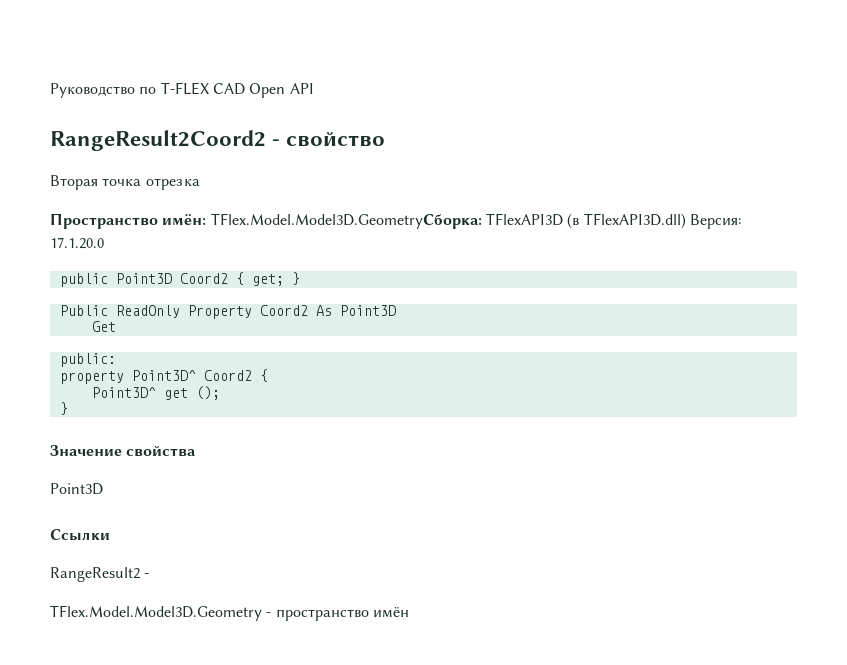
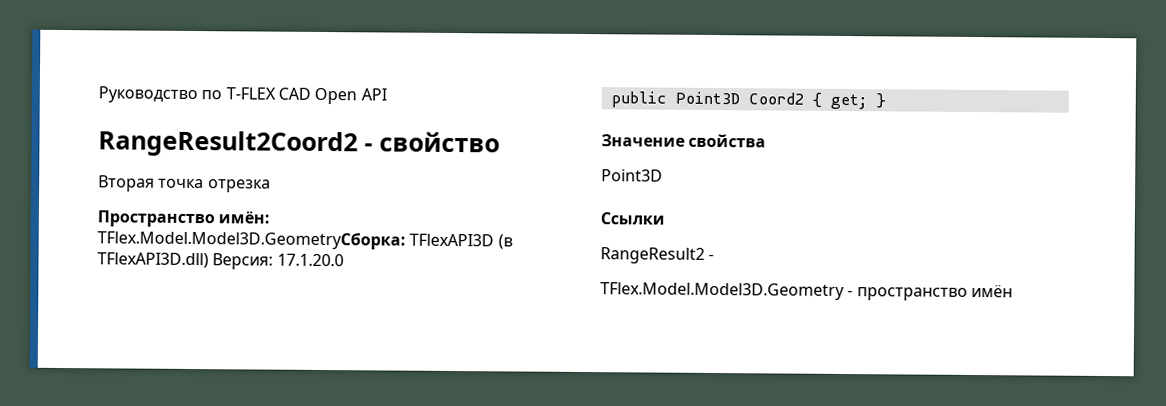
- Public ReadOnly Property Coord2 As Point3D
- Get
- public:
- property Point3D^ Coord2 {
- Point3D^ get ();
- }

